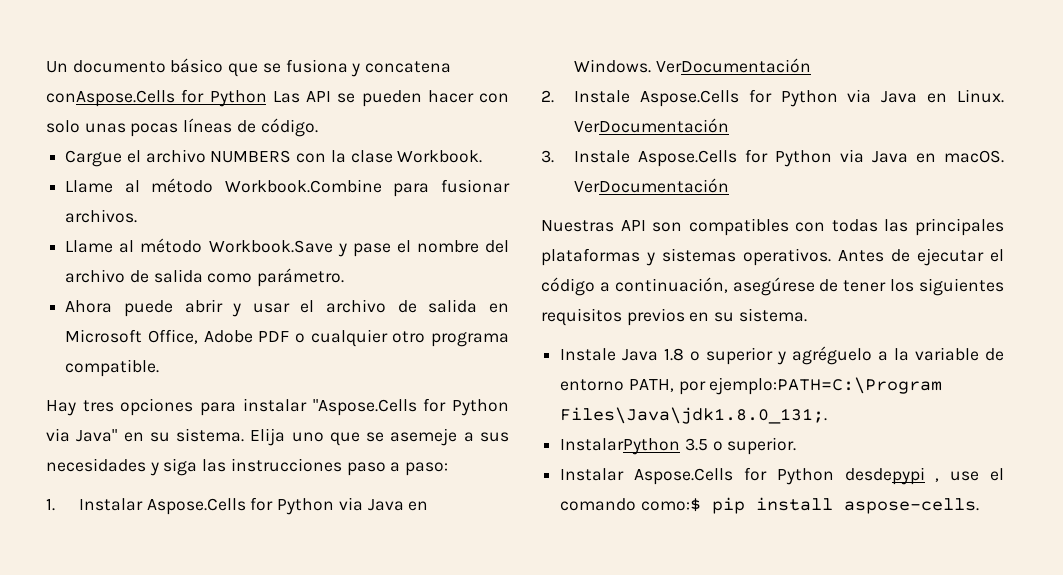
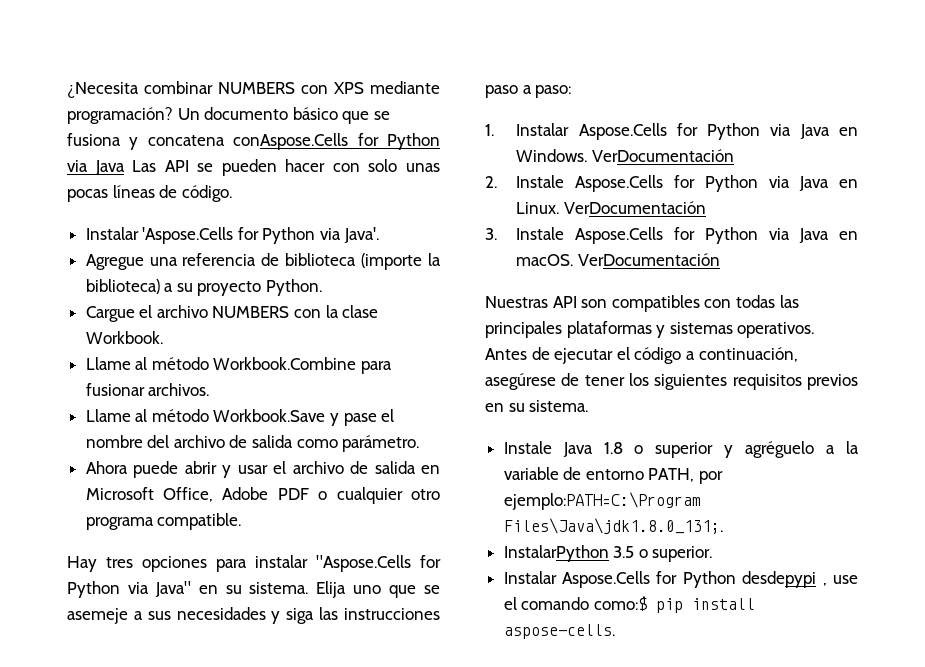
+ ¿Necesita combinar NUMBERS con XPS mediante programación?
- Un documento básico que se fusiona y concatena conAspose.Cells for Python Las API se pueden hacer con solo unas pocas líneas de código.
+ Un documento básico que se fusiona y concatena conAspose.Cells for Python via Java Las API se pueden hacer con solo unas pocas líneas de código.
+ Instalar 'Aspose.Cells for Python via Java'.
+ Agregue una referencia de biblioteca (importe la biblioteca) a su proyecto Python.

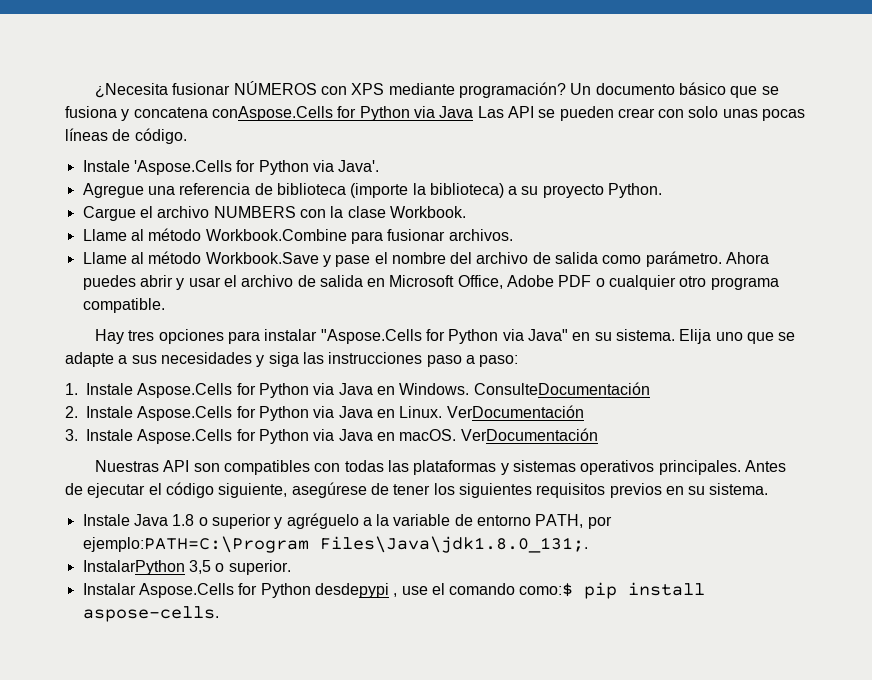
- ¿Necesita combinar NUMBERS con XPS mediante programación?
+ ¿Necesita fusionar NÚMEROS con XPS mediante programación?
- Un documento básico que se fusiona y concatena conAspose.Cells for Python via Java Las API se pueden hacer con solo unas pocas líneas de código.
+ Un documento básico que se fusiona y concatena conAspose.Cells for Python via Java Las API se pueden crear con solo unas pocas líneas de código.
- Instalar 'Aspose.Cells for Python via Java'.
+ Instale 'Aspose.Cells for Python via Java'.
- Llame al método Workbook.Save y pase el nombre del archivo de salida como parámetro.
- Ahora puede abrir y usar el archivo de salida en Microsoft Office, Adobe PDF o cualquier otro programa compatible.
+ Llame al método Workbook.Save y pase el nombre del archivo de salida como parámetro. Ahora puedes abrir y usar el archivo de salida en Microsoft Office, Adobe PDF o cualquier otro programa compatible.
- Elija uno que se asemeje a sus necesidades y siga las instrucciones paso a paso:
+ Elija uno que se adapte a sus necesidades y siga las instrucciones paso a paso:
- 1. Instalar Aspose.Cells for Python via Java en Windows. VerDocumentación
+ 1. Instale Aspose.Cells for Python via Java en Windows. ConsulteDocumentación
- Nuestras API son compatibles con todas las principales plataformas y sistemas operativos.
+ Nuestras API son compatibles con todas las plataformas y sistemas operativos principales.
- Antes de ejecutar el código a continuación, asegúrese de tener los siguientes requisitos previos en su sistema.
+ Antes de ejecutar el código siguiente, asegúrese de tener los siguientes requisitos previos en su sistema.
- InstalarPython 3.5 o superior.
+ InstalarPython 3,5 o superior.

